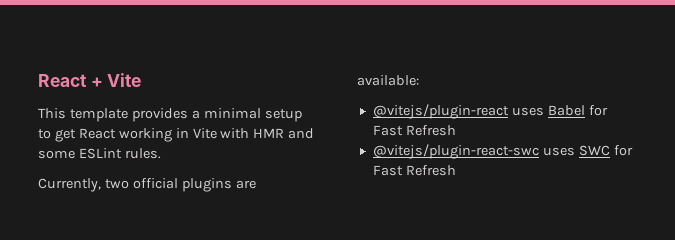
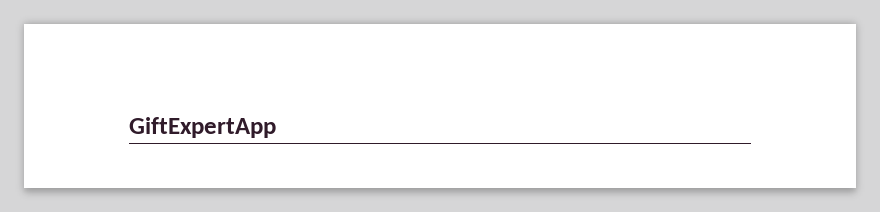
- React + Vite
- This template provides a minimal setup to get React working in Vite with HMR and some ESLint rules.
- Currently, two official plugins are available:
- @vitejs/plugin-react uses Babel for Fast Refresh
- @vitejs/plugin-react-swc uses SWC for Fast Refresh
+ GiftExpertApp

